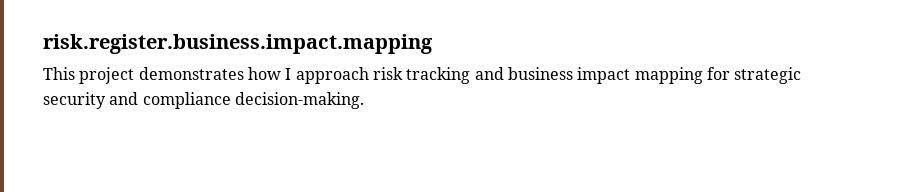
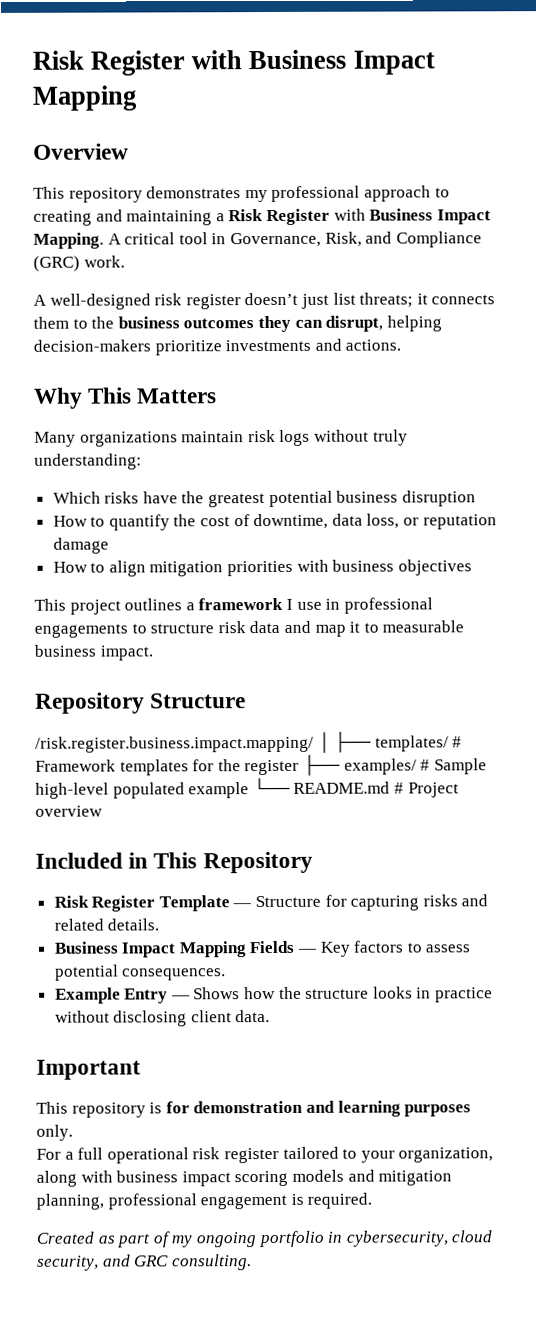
- risk.register.business.impact.mapping
- This project demonstrates how I approach risk tracking and business impact mapping for strategic security and compliance decision-making.
+ Risk Register with Business Impact Mapping
+ Overview
+ This repository demonstrates my professional approach to creating and maintaining a Risk Register with Business Impact Mapping. A critical tool in Governance, Risk, and Compliance (GRC) work.
+ A well-designed risk register doesn’t just list threats; it connects them to the business outcomes they can disrupt, helping decision-makers prioritize investments and actions.
+ Why This Matters
+ Many organizations maintain risk logs without truly understanding:
+ Which risks have the greatest potential business disruption
+ How to quantify the cost of downtime, data loss, or reputation damage
+ How to align mitigation priorities with business objectives
+ This project outlines a framework I use in professional engagements to structure risk data and map it to measurable business impact.
+ Repository Structure
+ /risk.register.business.impact.mapping/ │ ├── templates/ # Framework templates for the register ├── examples/ # Sample high-level populated example └── README.md # Project overview
+ Included in This Repository
+ Risk Register Template — Structure for capturing risks and related details.
+ Business Impact Mapping Fields — Key factors to assess potential consequences.
+ Example Entry — Shows how the structure looks in practice without disclosing client data.
+ Important
+ This repository is for demonstration and learning purposes only.
+ For a full operational risk register tailored to your organization, along with business impact scoring models and mitigation planning, professional engagement is required.
+ Created as part of my ongoing portfolio in cybersecurity, cloud security, and GRC consulting.

